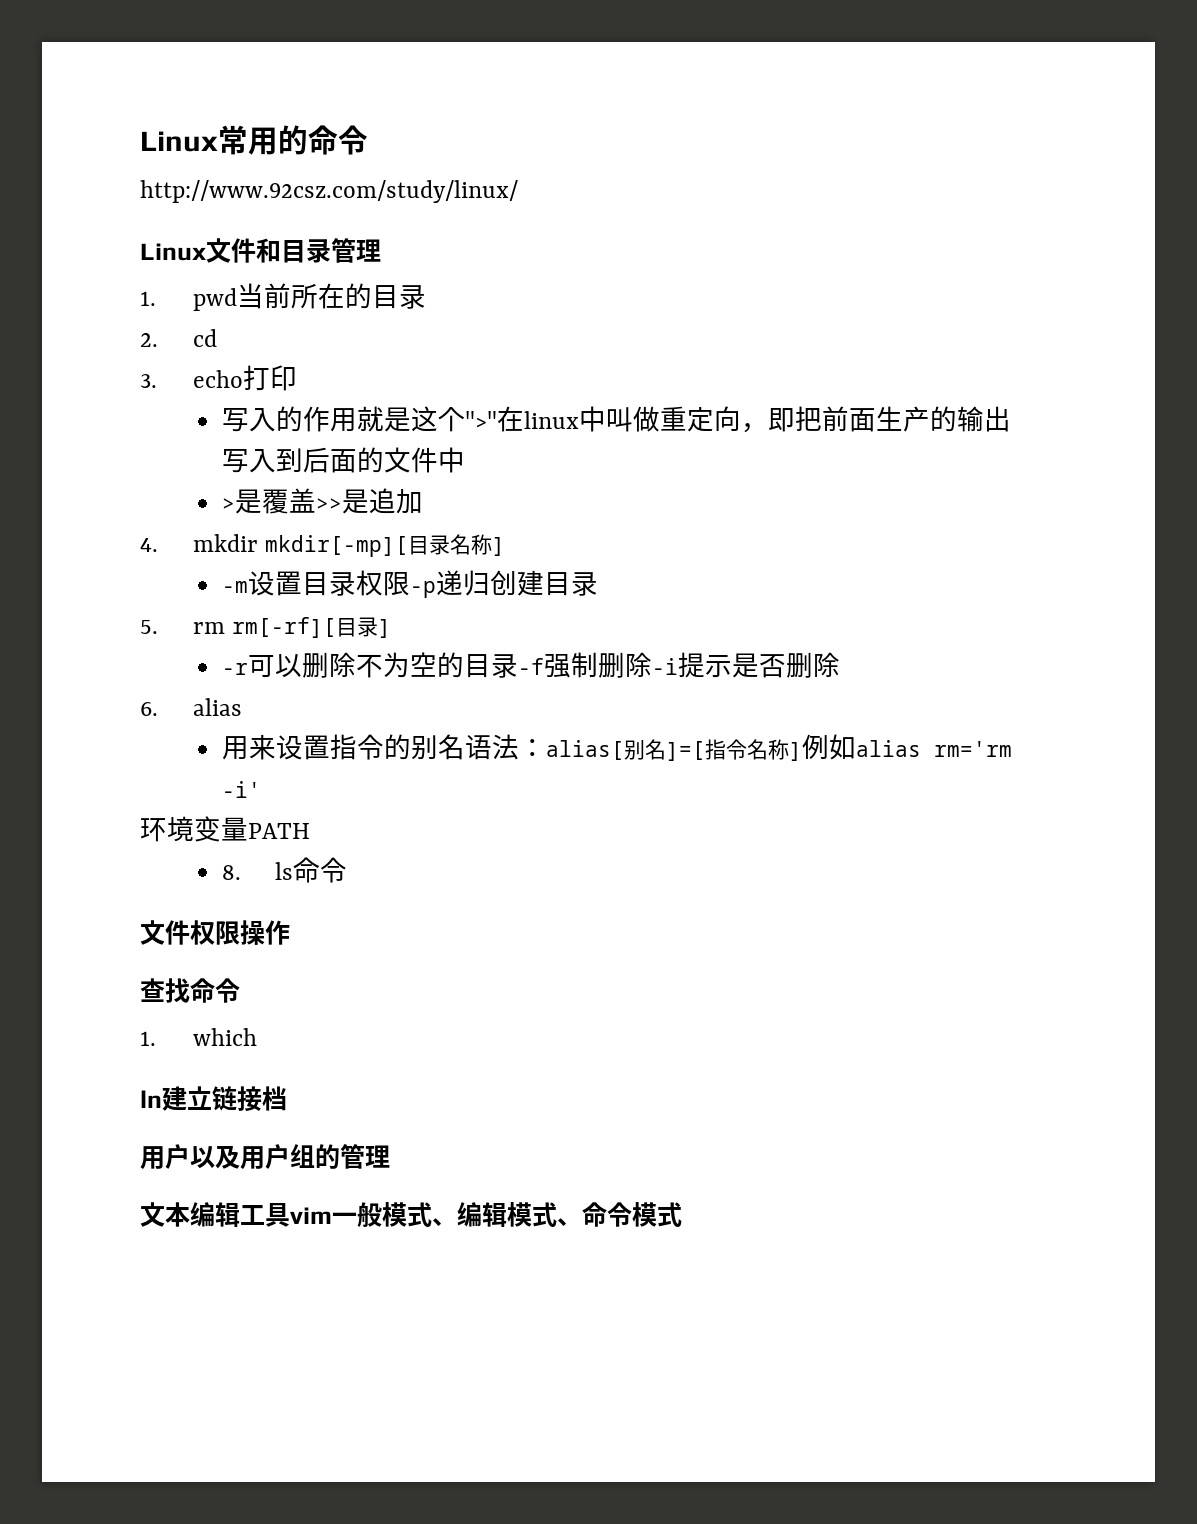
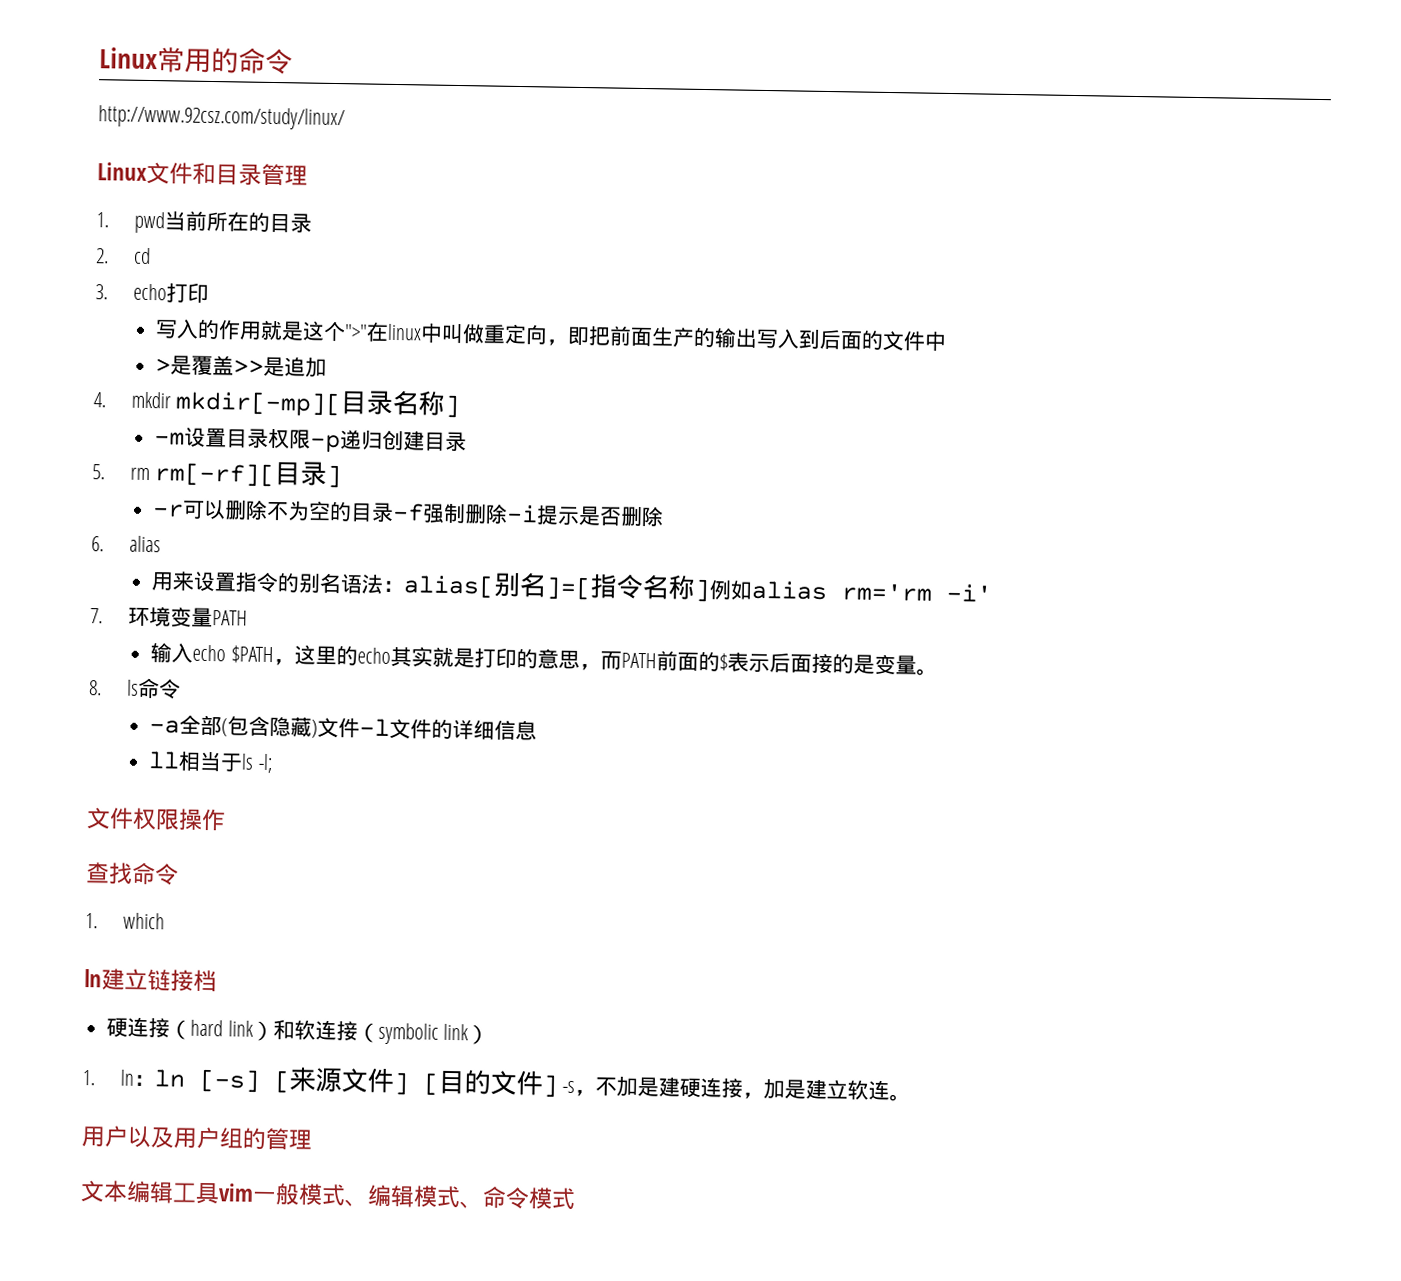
- 环境变量PATH
+ 7.环境变量PATH
+ 输入echo $PATH，这里的echo其实就是打印的意思，而PATH前面的$表示后面接的是变量。
  8. ls命令
+ -a全部(包含隐藏)文件-l文件的详细信息
+ ll相当于ls -l;
+ 硬连接（hard link）和软连接（symbolic link）
+ 1. ln：ln [-s] [来源文件] [目的文件] -s，不加是建硬连接，加是建立软连。

